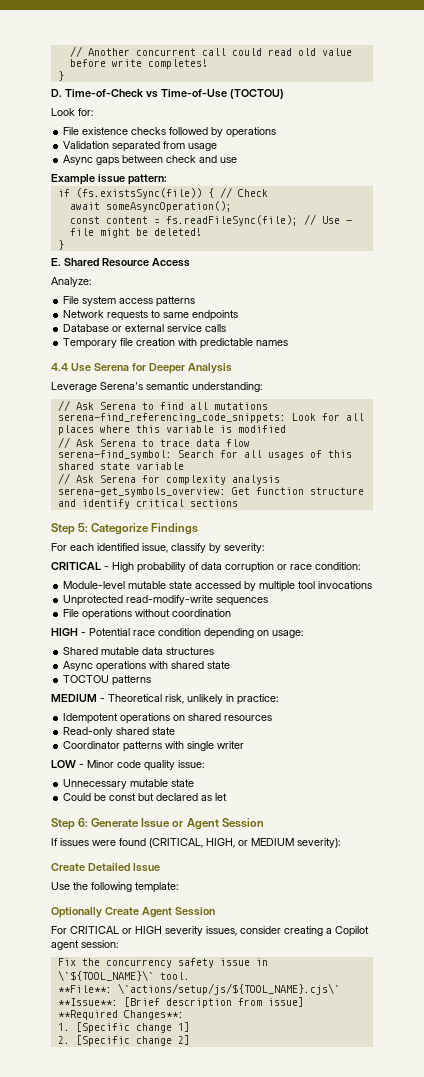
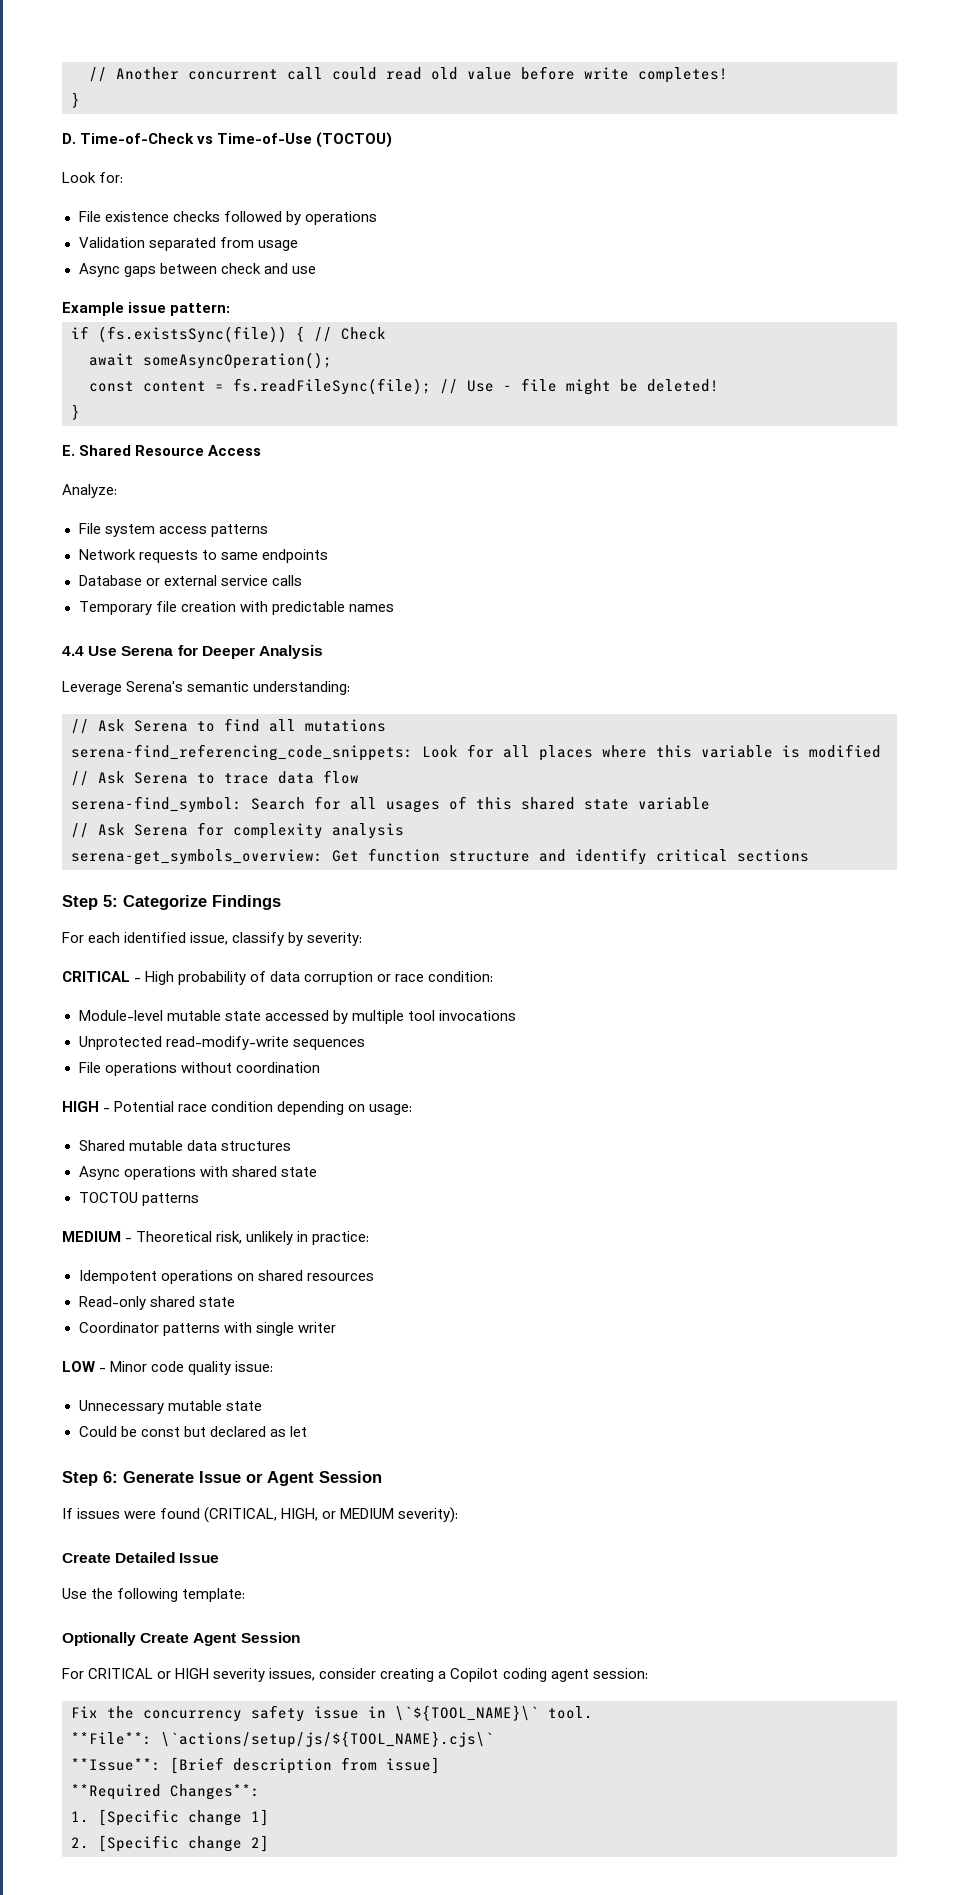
- For CRITICAL or HIGH severity issues, consider creating a Copilot agent session:
+ For CRITICAL or HIGH severity issues, consider creating a Copilot coding agent session:

